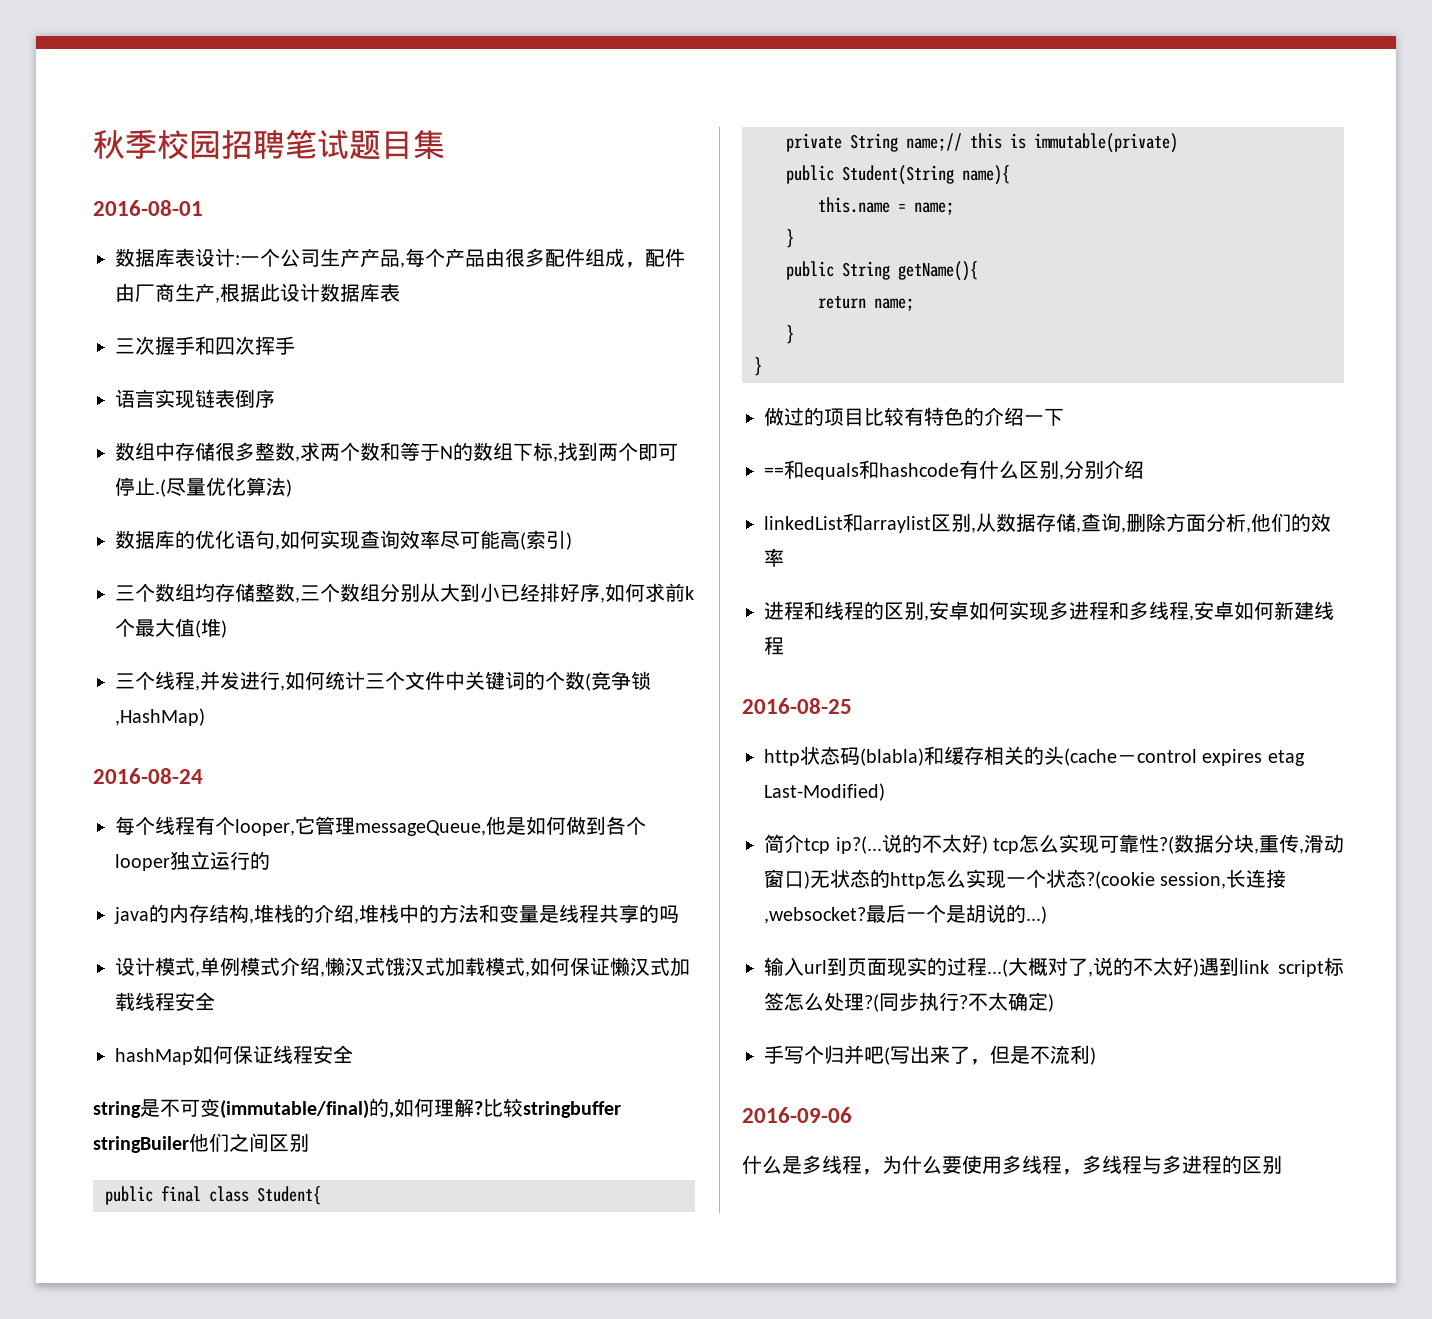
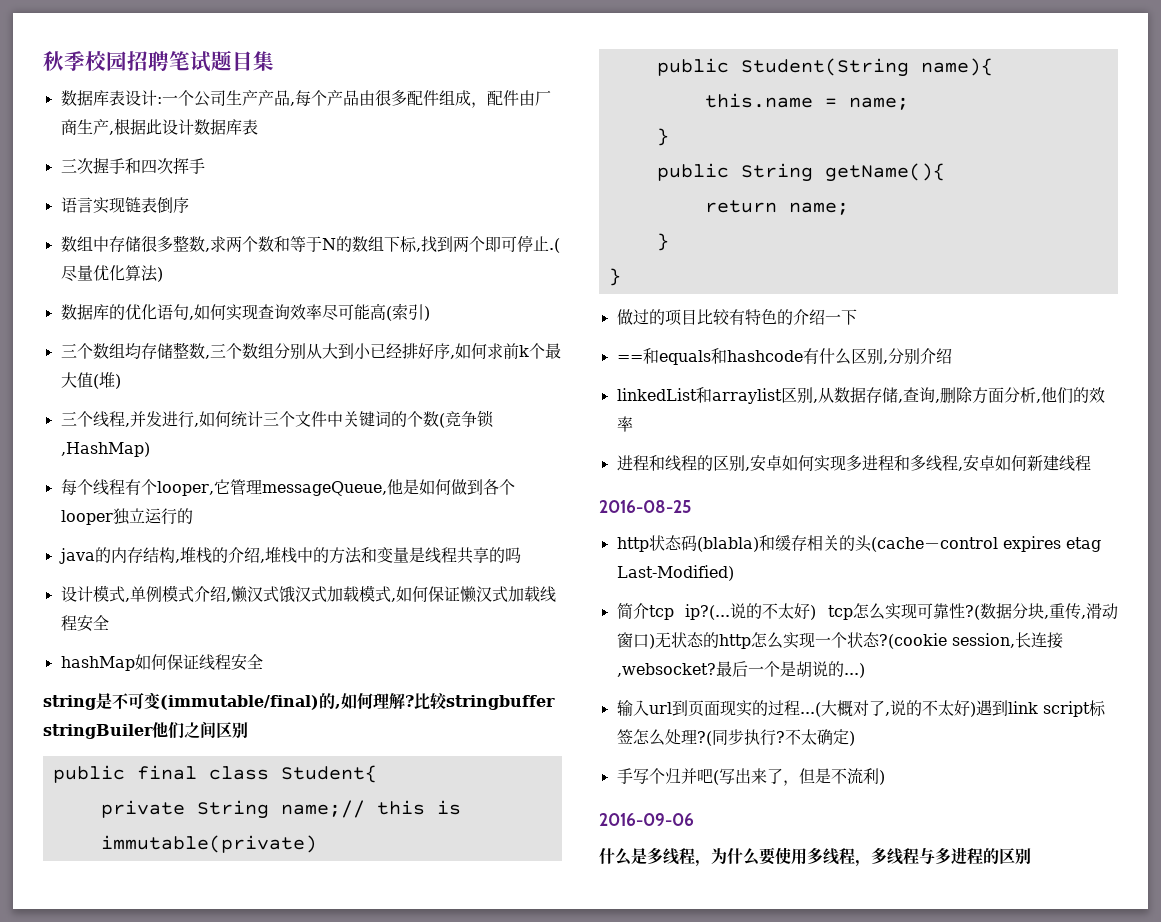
- 2016-08-01
- 2016-08-24

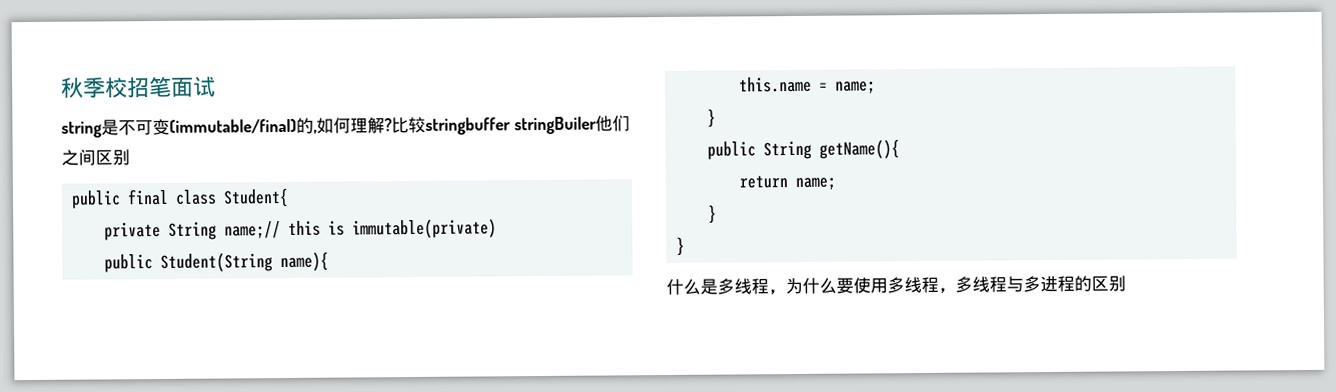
- 秋季校园招聘笔试题目集
- 数据库表设计:一个公司生产产品,每个产品由很多配件组成，配件由厂商生产,根据此设计数据库表
- 三次握手和四次挥手
- 语言实现链表倒序
- 数组中存储很多整数,求两个数和等于N的数组下标,找到两个即可停止.(尽量优化算法)
- 数据库的优化语句,如何实现查询效率尽可能高(索引)
- 三个数组均存储整数,三个数组分别从大到小已经排好序,如何求前k个最大值(堆)
- 三个线程,并发进行,如何统计三个文件中关键词的个数(竞争锁,HashMap)
- 每个线程有个looper,它管理messageQueue,他是如何做到各个looper独立运行的
- java的内存结构,堆栈的介绍,堆栈中的方法和变量是线程共享的吗
- 设计模式,单例模式介绍,懒汉式饿汉式加载模式,如何保证懒汉式加载线程安全
- hashMap如何保证线程安全
+ 秋季校招笔面试
- 做过的项目比较有特色的介绍一下
- ==和equals和hashcode有什么区别,分别介绍
- linkedList和arraylist区别,从数据存储,查询,删除方面分析,他们的效率
- 进程和线程的区别,安卓如何实现多进程和多线程,安卓如何新建线程
- 2016-08-25
- http状态码(blabla)和缓存相关的头(cache－control expires etag Last-Modified)
- 简介tcp ip?(...说的不太好) tcp怎么实现可靠性?(数据分块,重传,滑动窗口)无状态的http怎么实现一个状态?(cookie session,长连接,websocket?最后一个是胡说的...)
- 输入url到页面现实的过程...(大概对了,说的不太好)遇到link script标签怎么处理?(同步执行?不太确定)
- 手写个归并吧(写出来了，但是不流利)
- 2016-09-06

